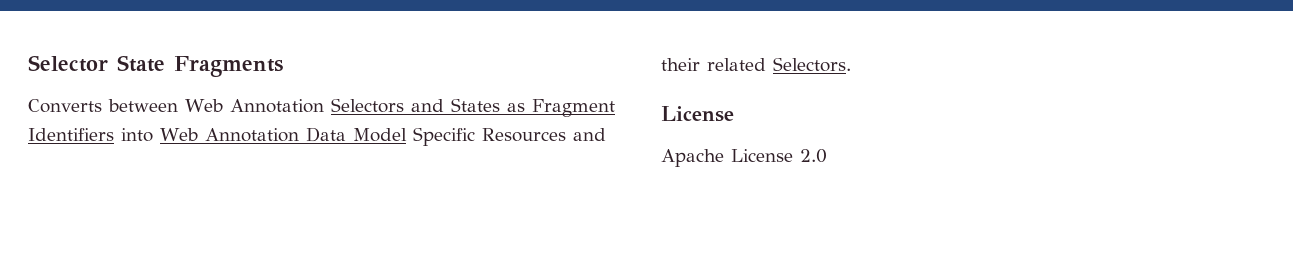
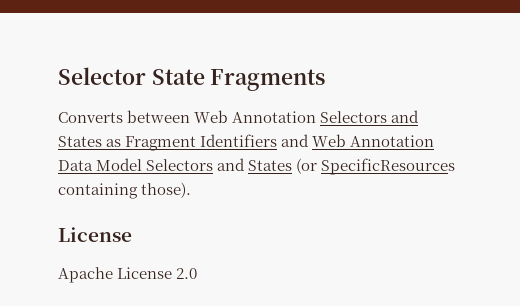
- Converts between Web Annotation Selectors and States as Fragment Identifiers into Web Annotation Data Model Specific Resources and their related Selectors.
+ Converts between Web Annotation Selectors and States as Fragment Identifiers and Web Annotation Data Model Selectors and States (or SpecificResources containing those).

